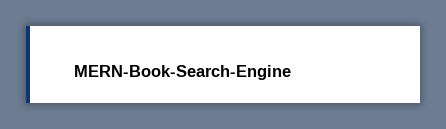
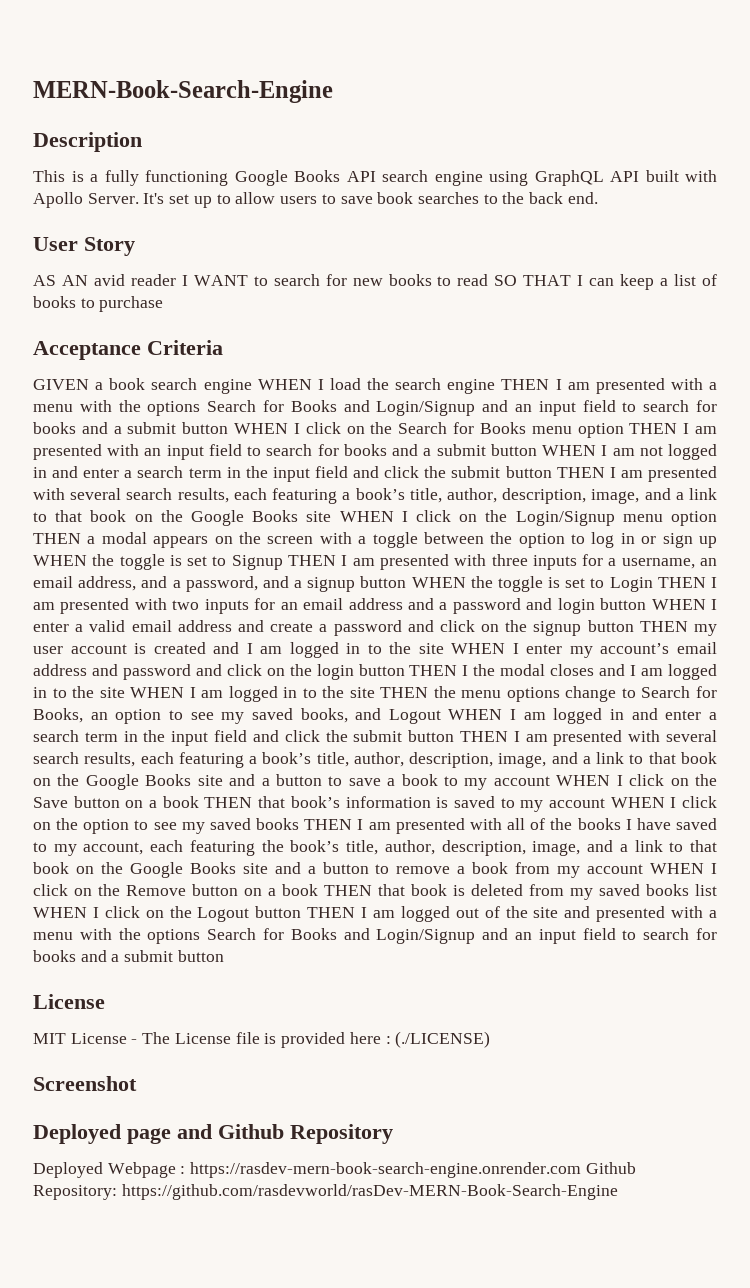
+ Description
+ This is a fully functioning Google Books API search engine using GraphQL API built with Apollo Server. It's set up to allow users to save book searches to the back end.
+ User Story
+ AS AN avid reader I WANT to search for new books to read SO THAT I can keep a list of books to purchase
+ Acceptance Criteria
+ GIVEN a book search engine WHEN I load the search engine THEN I am presented with a menu with the options Search for Books and Login/Signup and an input field to search for books and a submit button WHEN I click on the Search for Books menu option THEN I am presented with an input field to search for books and a submit button WHEN I am not logged in and enter a search term in the input field and click the submit button THEN I am presented with several search results, each featuring a book’s title, author, description, image, and a link to that book on the Google Books site WHEN I click on the Login/Signup menu option THEN a modal appears on the screen with a toggle between the option to log in or sign up WHEN the toggle is set to Signup THEN I am presented with three inputs for a username, an email address, and a password, and a signup button WHEN the toggle is set to Login THEN I am presented with two inputs for an email address and a password and login button WHEN I enter a valid email address and create a password and click on the signup button THEN my user account is created and I am logged in to the site WHEN I enter my account’s email address and password and click on the login button THEN I the modal closes and I am logged in to the site WHEN I am logged in to the site THEN the menu options change to Search for Books, an option to see my saved books, and Logout WHEN I am logged in and enter a search term in the input field and click the submit button THEN I am presented with several search results, each featuring a book’s title, author, description, image, and a link to that book on the Google Books site and a button to save a book to my account WHEN I click on the Save button on a book THEN that book’s information is saved to my account WHEN I click on the option to see my saved books THEN I am presented with all of the books I have saved to my account, each featuring the book’s title, author, description, image, and a link to that book on the Google Books site and a button to remove a book from my account WHEN I click on the Remove button on a book THEN that book is deleted from my saved books list WHEN I click on the Logout button THEN I am logged out of the site and presented with a menu with the options Search for Books and Login/Signup and an input field to search for books and a submit button
+ License
+ MIT License - The License file is provided here : (./LICENSE)
+ Screenshot
+ Deployed page and Github Repository
+ Deployed Webpage : https://rasdev-mern-book-search-engine.onrender.com Github Repository: https://github.com/rasdevworld/rasDev-MERN-Book-Search-Engine

